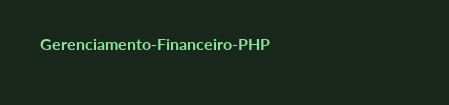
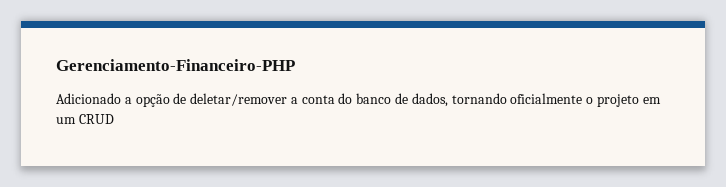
+ Adicionado a opção de deletar/remover a conta do banco de dados, tornando oficialmente o projeto em um CRUD

